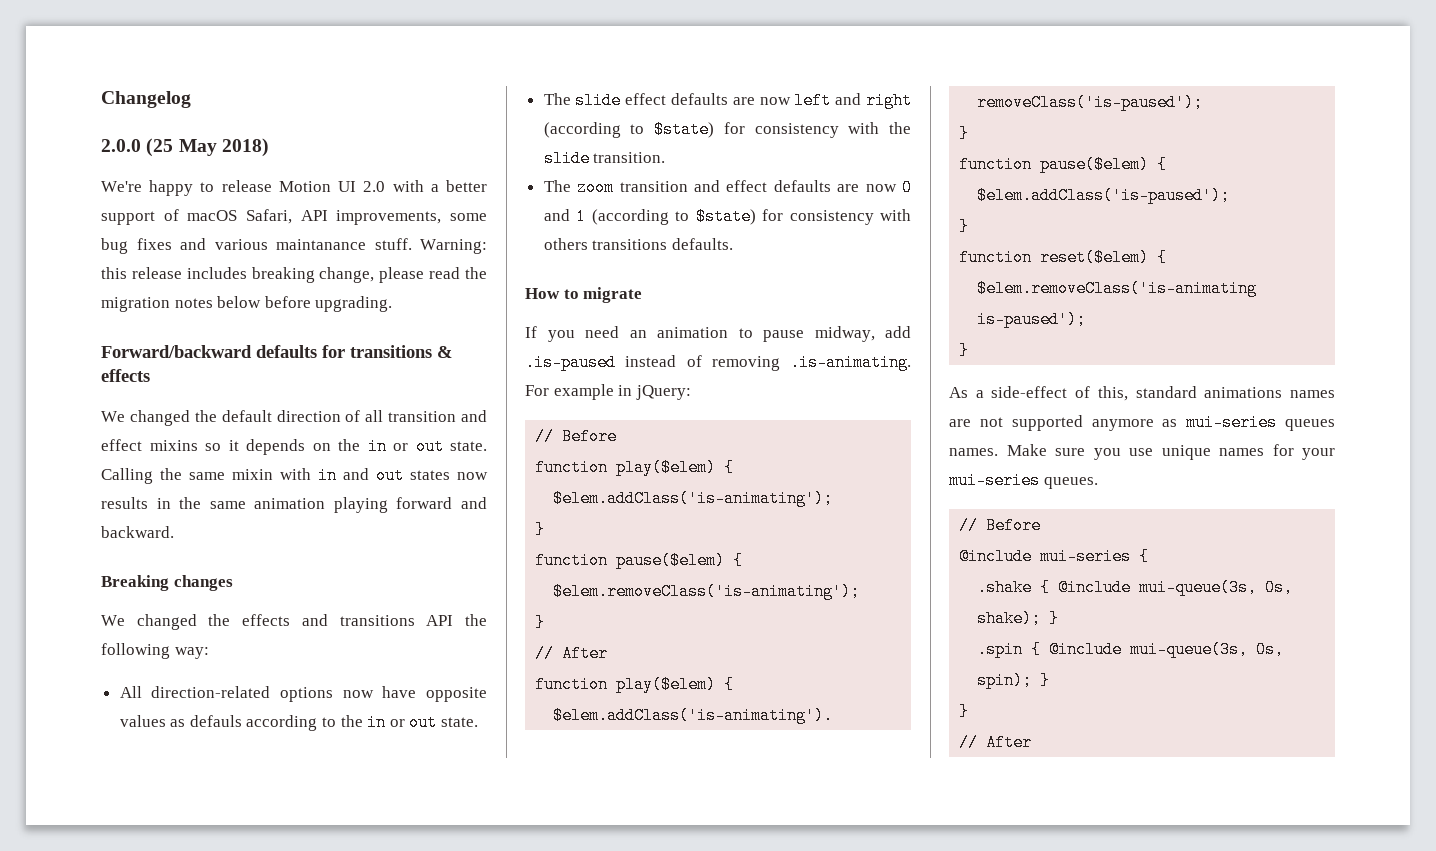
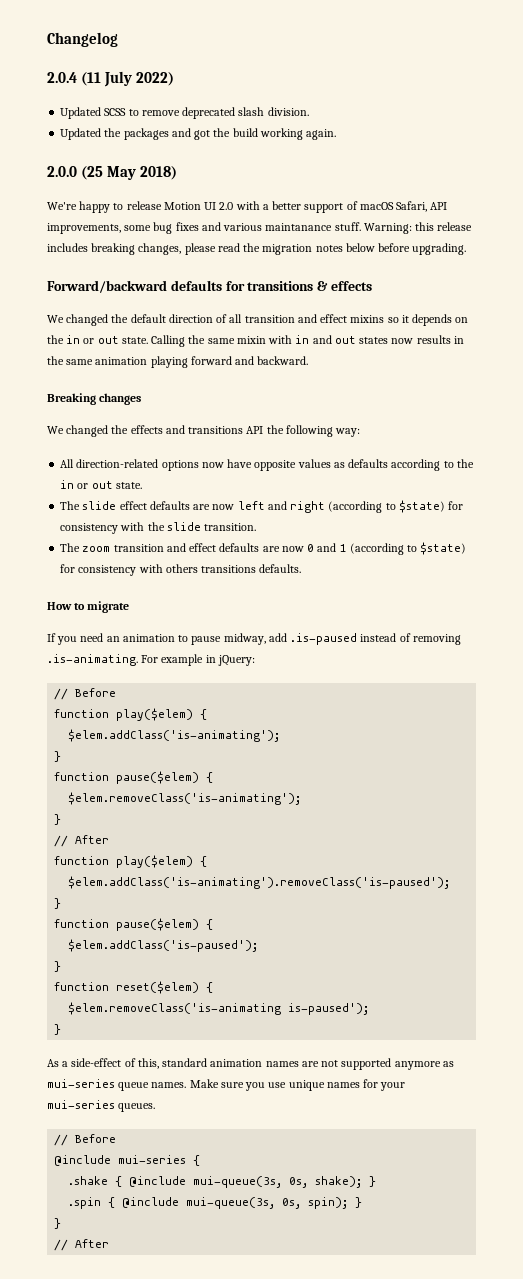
+ 2.0.4 (11 July 2022)
+ Updated SCSS to remove deprecated slash division.
+ Updated the packages and got the build working again.
- Warning: this release includes breaking change, please read the migration notes below before upgrading.
+ Warning: this release includes breaking changes, please read the migration notes below before upgrading.
- All direction-related options now have opposite values as defauls according to the in or out state.
+ All direction-related options now have opposite values as defaults according to the in or out state.
- As a side-effect of this, standard animations names are not supported anymore as mui-series queues names.
+ As a side-effect of this, standard animation names are not supported anymore as mui-series queue names.

